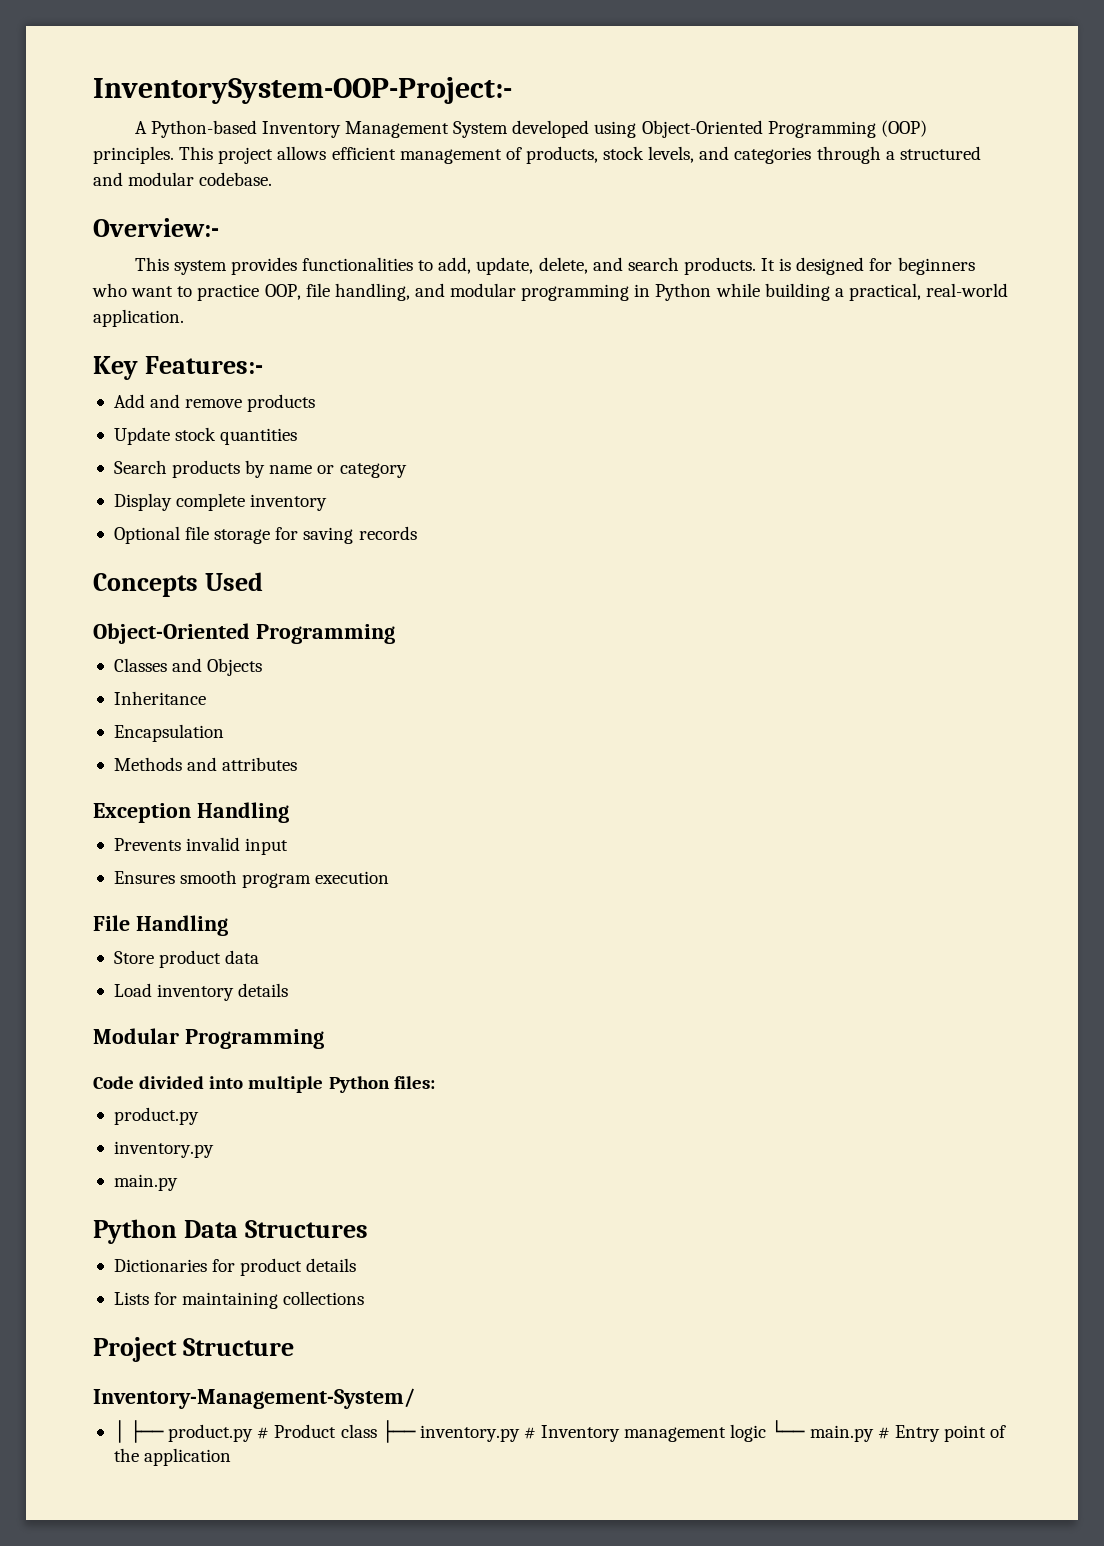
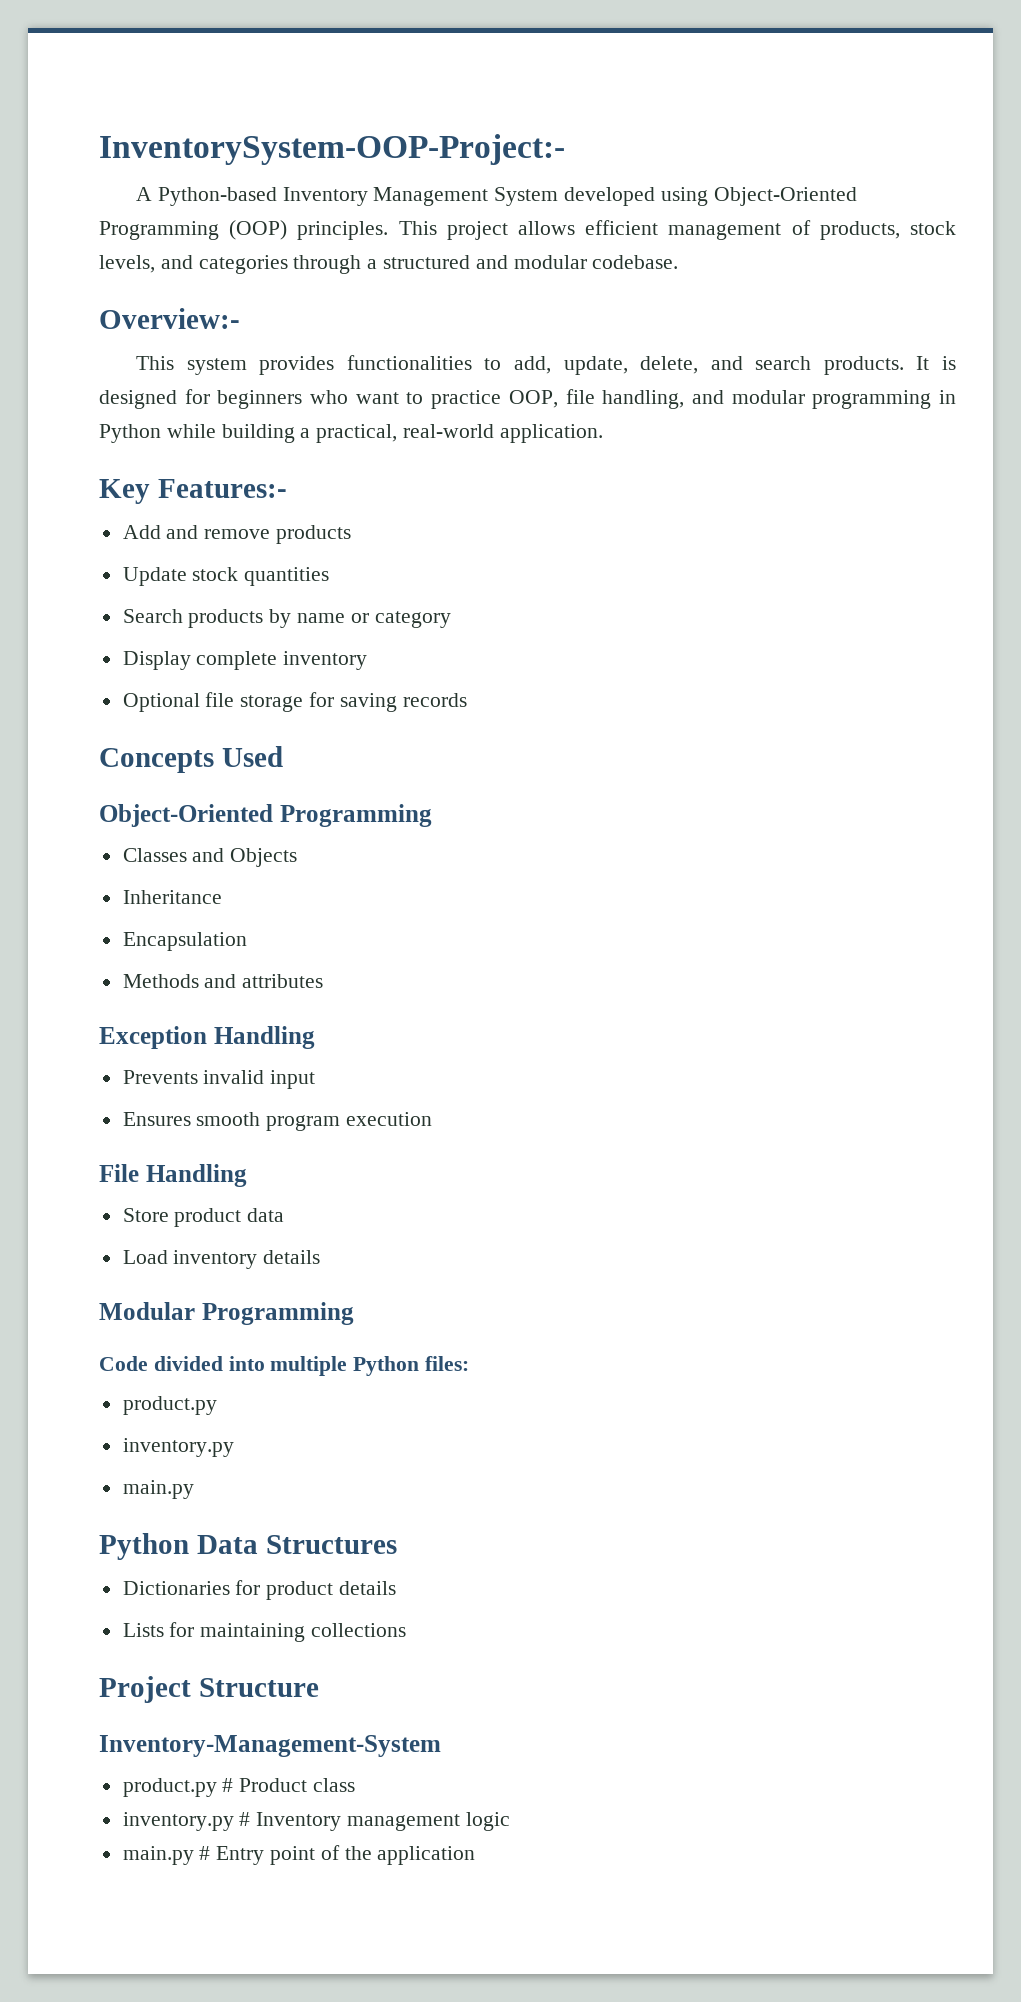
- Inventory-Management-System/
- │ ├── product.py # Product class ├── inventory.py # Inventory management logic └── main.py # Entry point of the application
+ Inventory-Management-System
+ product.py # Product class
+ inventory.py # Inventory management logic
+ main.py # Entry point of the application

